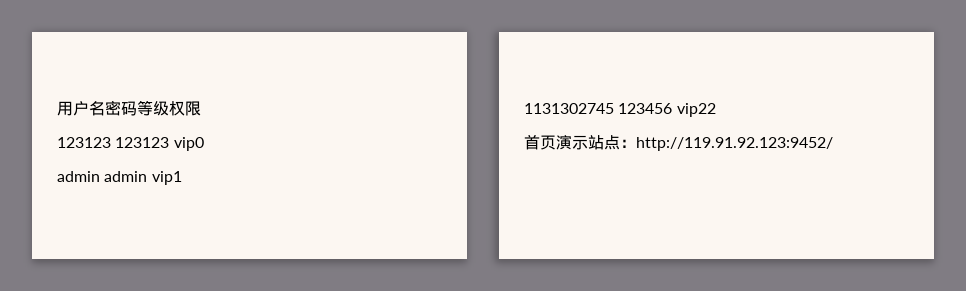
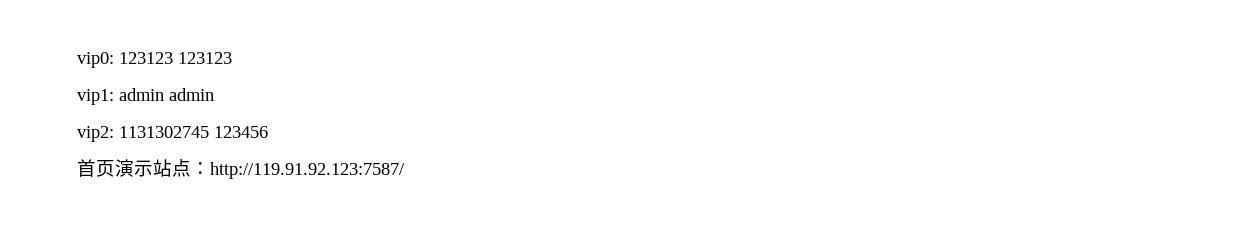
- 用户名密码等级权限
- 123123 123123 vip0
- admin admin vip1
- 1131302745 123456 vip22
+ vip0: 123123 123123
+ vip1: admin admin
+ vip2: 1131302745 123456
- 首页演示站点：http://119.91.92.123:9452/
+ 首页演示站点：http://119.91.92.123:7587/

